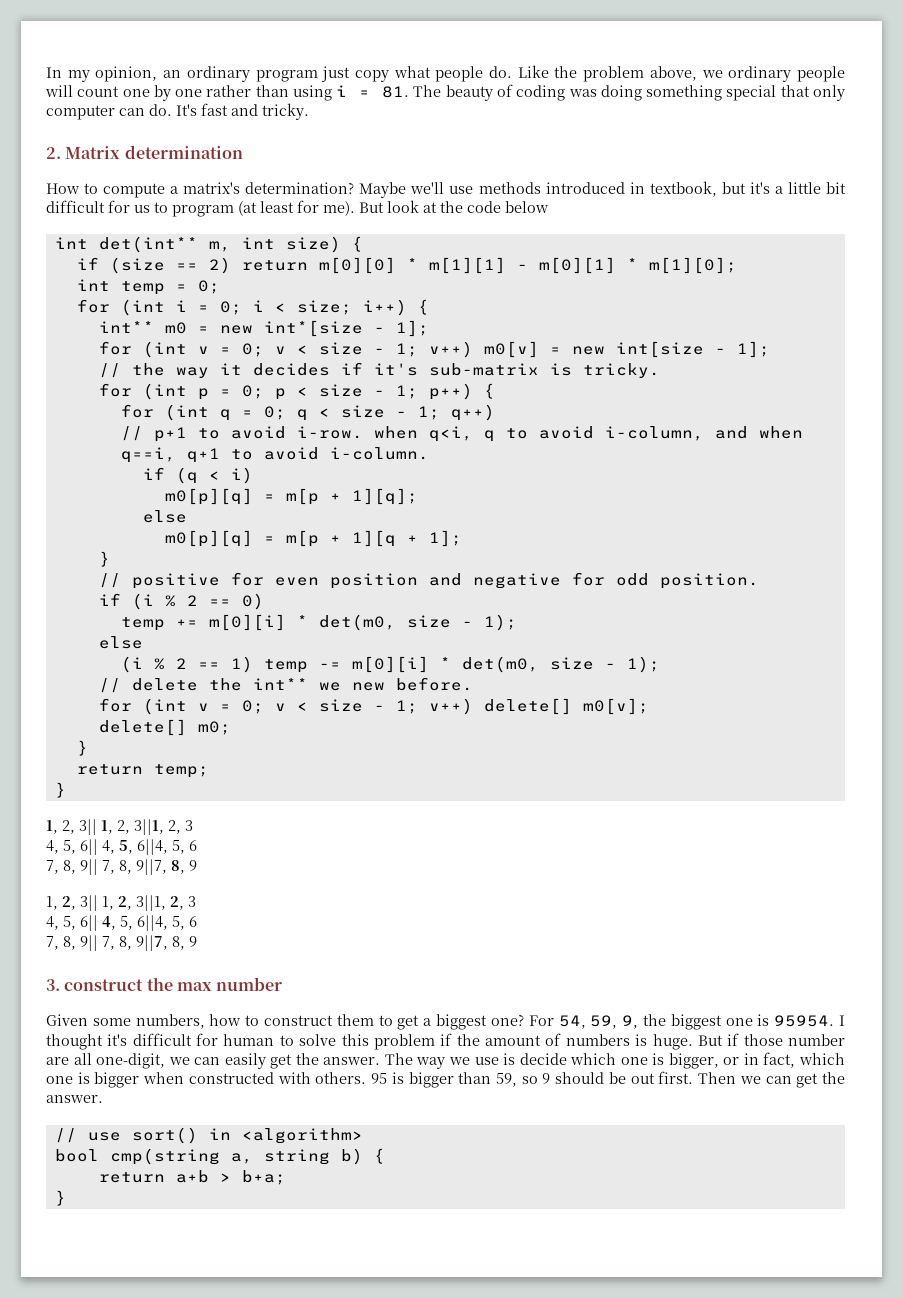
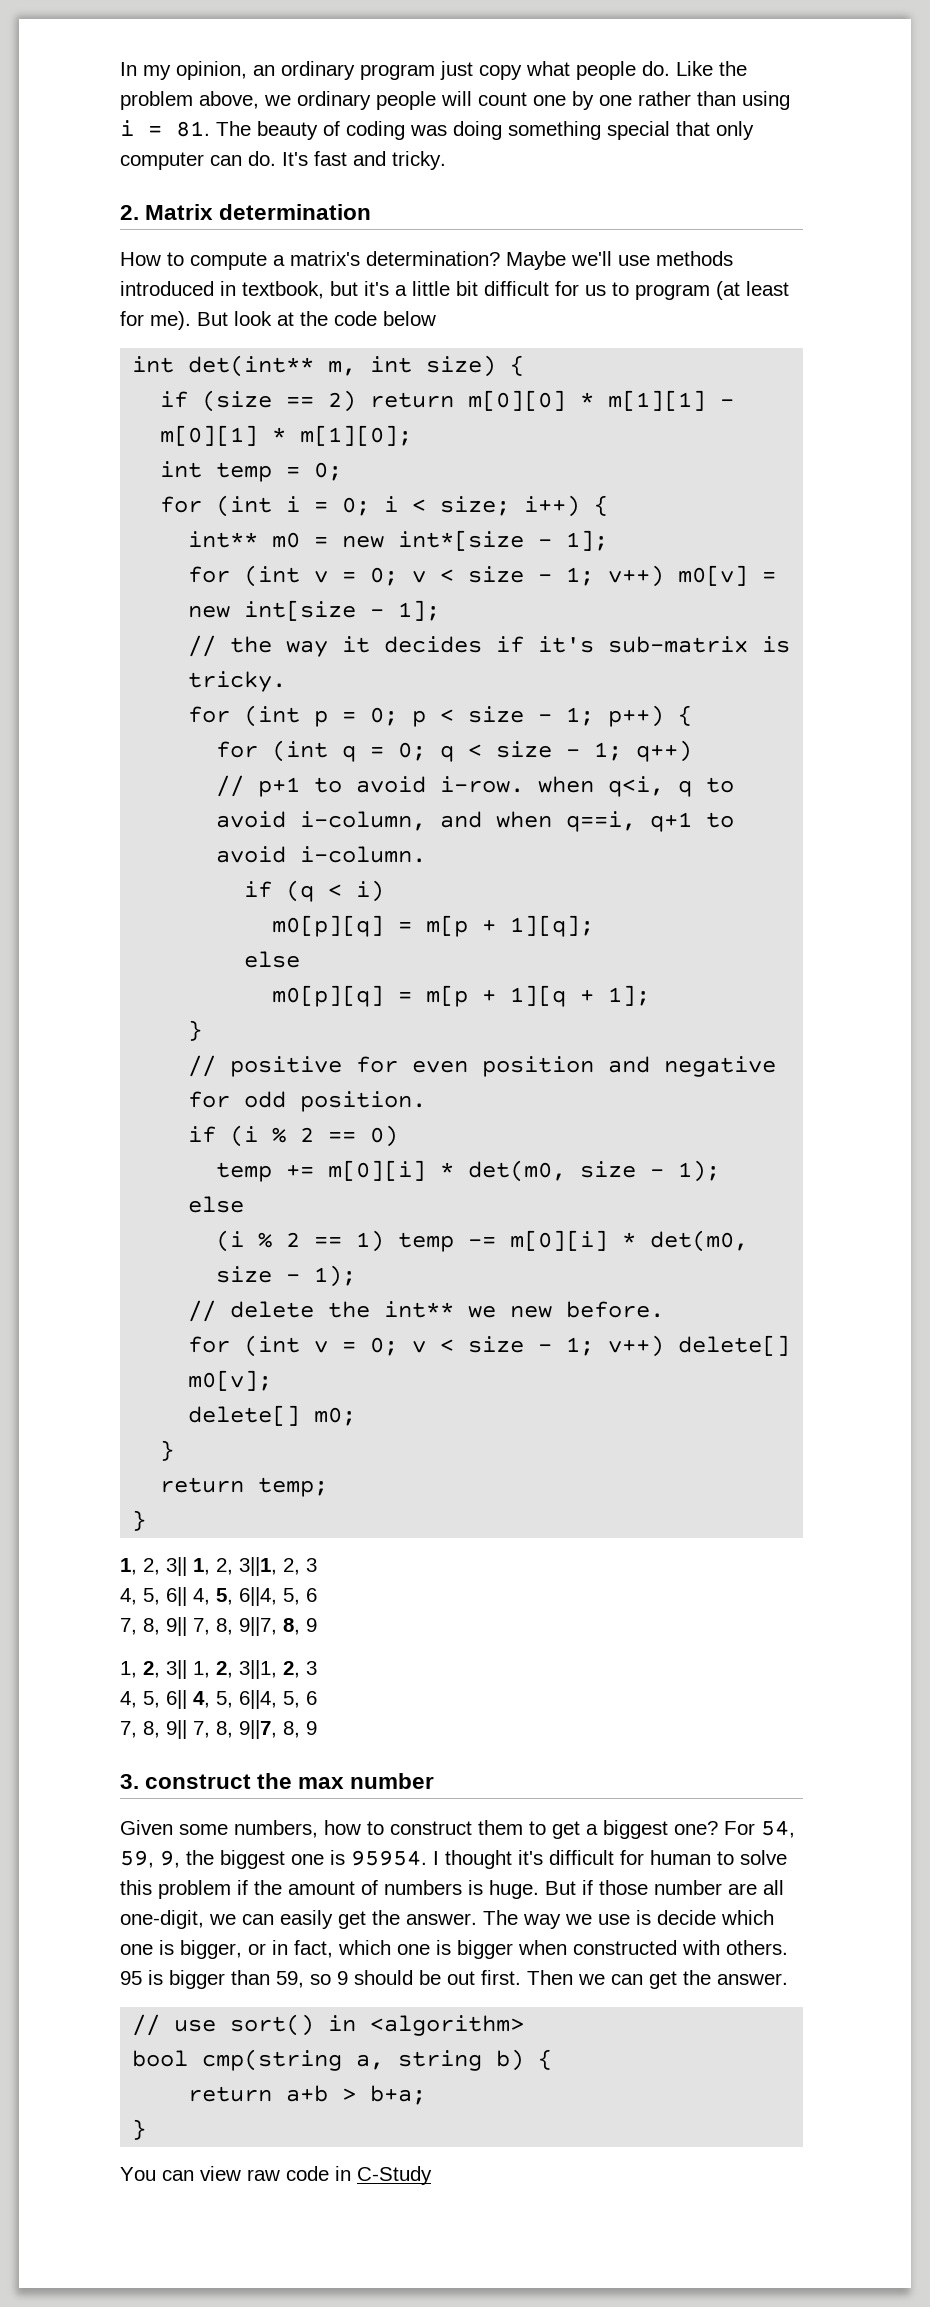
+ You can view raw code in C-Study

